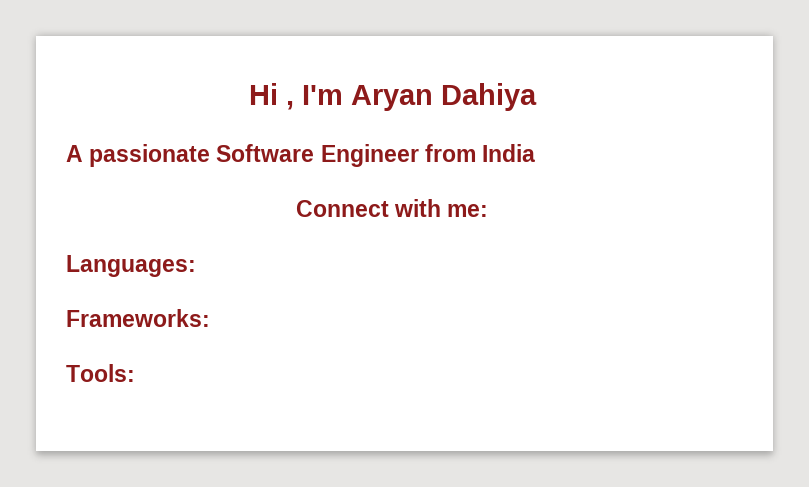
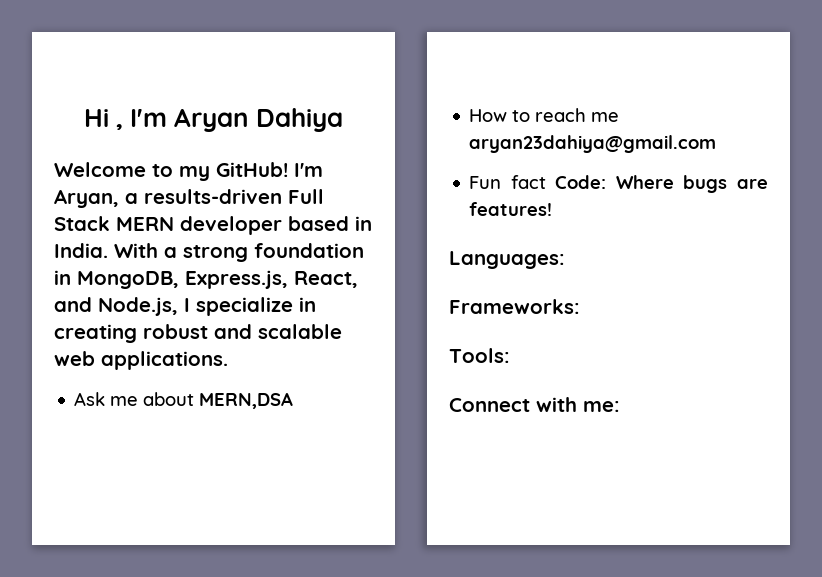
- A passionate Software Engineer from India
- Connect with me:
+ Welcome to my GitHub! I'm Aryan, a results-driven Full Stack MERN developer based in India. With a strong foundation in MongoDB, Express.js, React, and Node.js, I specialize in creating robust and scalable web applications.
+ Ask me about MERN,DSA
+ How to reach me aryan23dahiya@gmail.com
+ Fun fact Code: Where bugs are features!
+ Connect with me:

